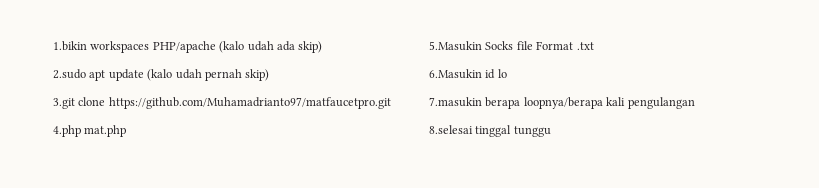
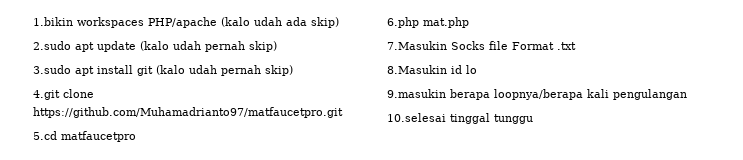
- 3.git clone https://github.com/Muhamadrianto97/matfaucetpro.git
+ 3.sudo apt install git (kalo udah pernah skip)
+ 4.git clone https://github.com/Muhamadrianto97/matfaucetpro.git
- 4.php mat.php
+ 5.cd matfaucetpro
+ 6.php mat.php
- 5.Masukin Socks file Format .txt
+ 7.Masukin Socks file Format .txt
- 6.Masukin id lo
+ 8.Masukin id lo
- 7.masukin berapa loopnya/berapa kali pengulangan
+ 9.masukin berapa loopnya/berapa kali pengulangan
- 8.selesai tinggal tunggu
+ 10.selesai tinggal tunggu

